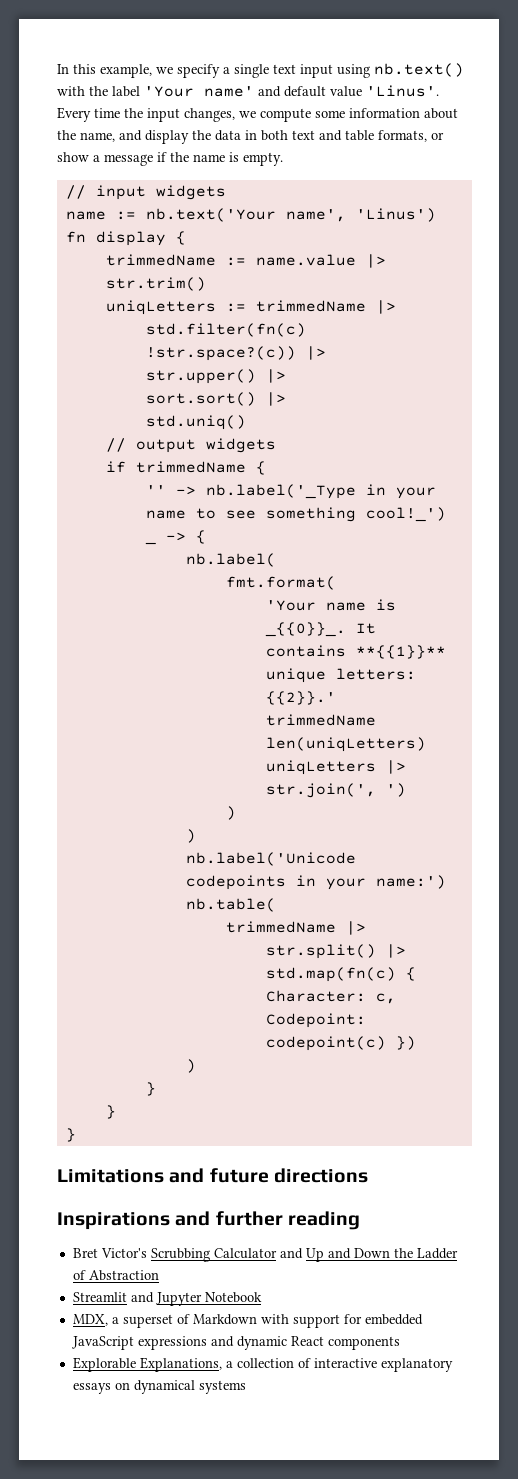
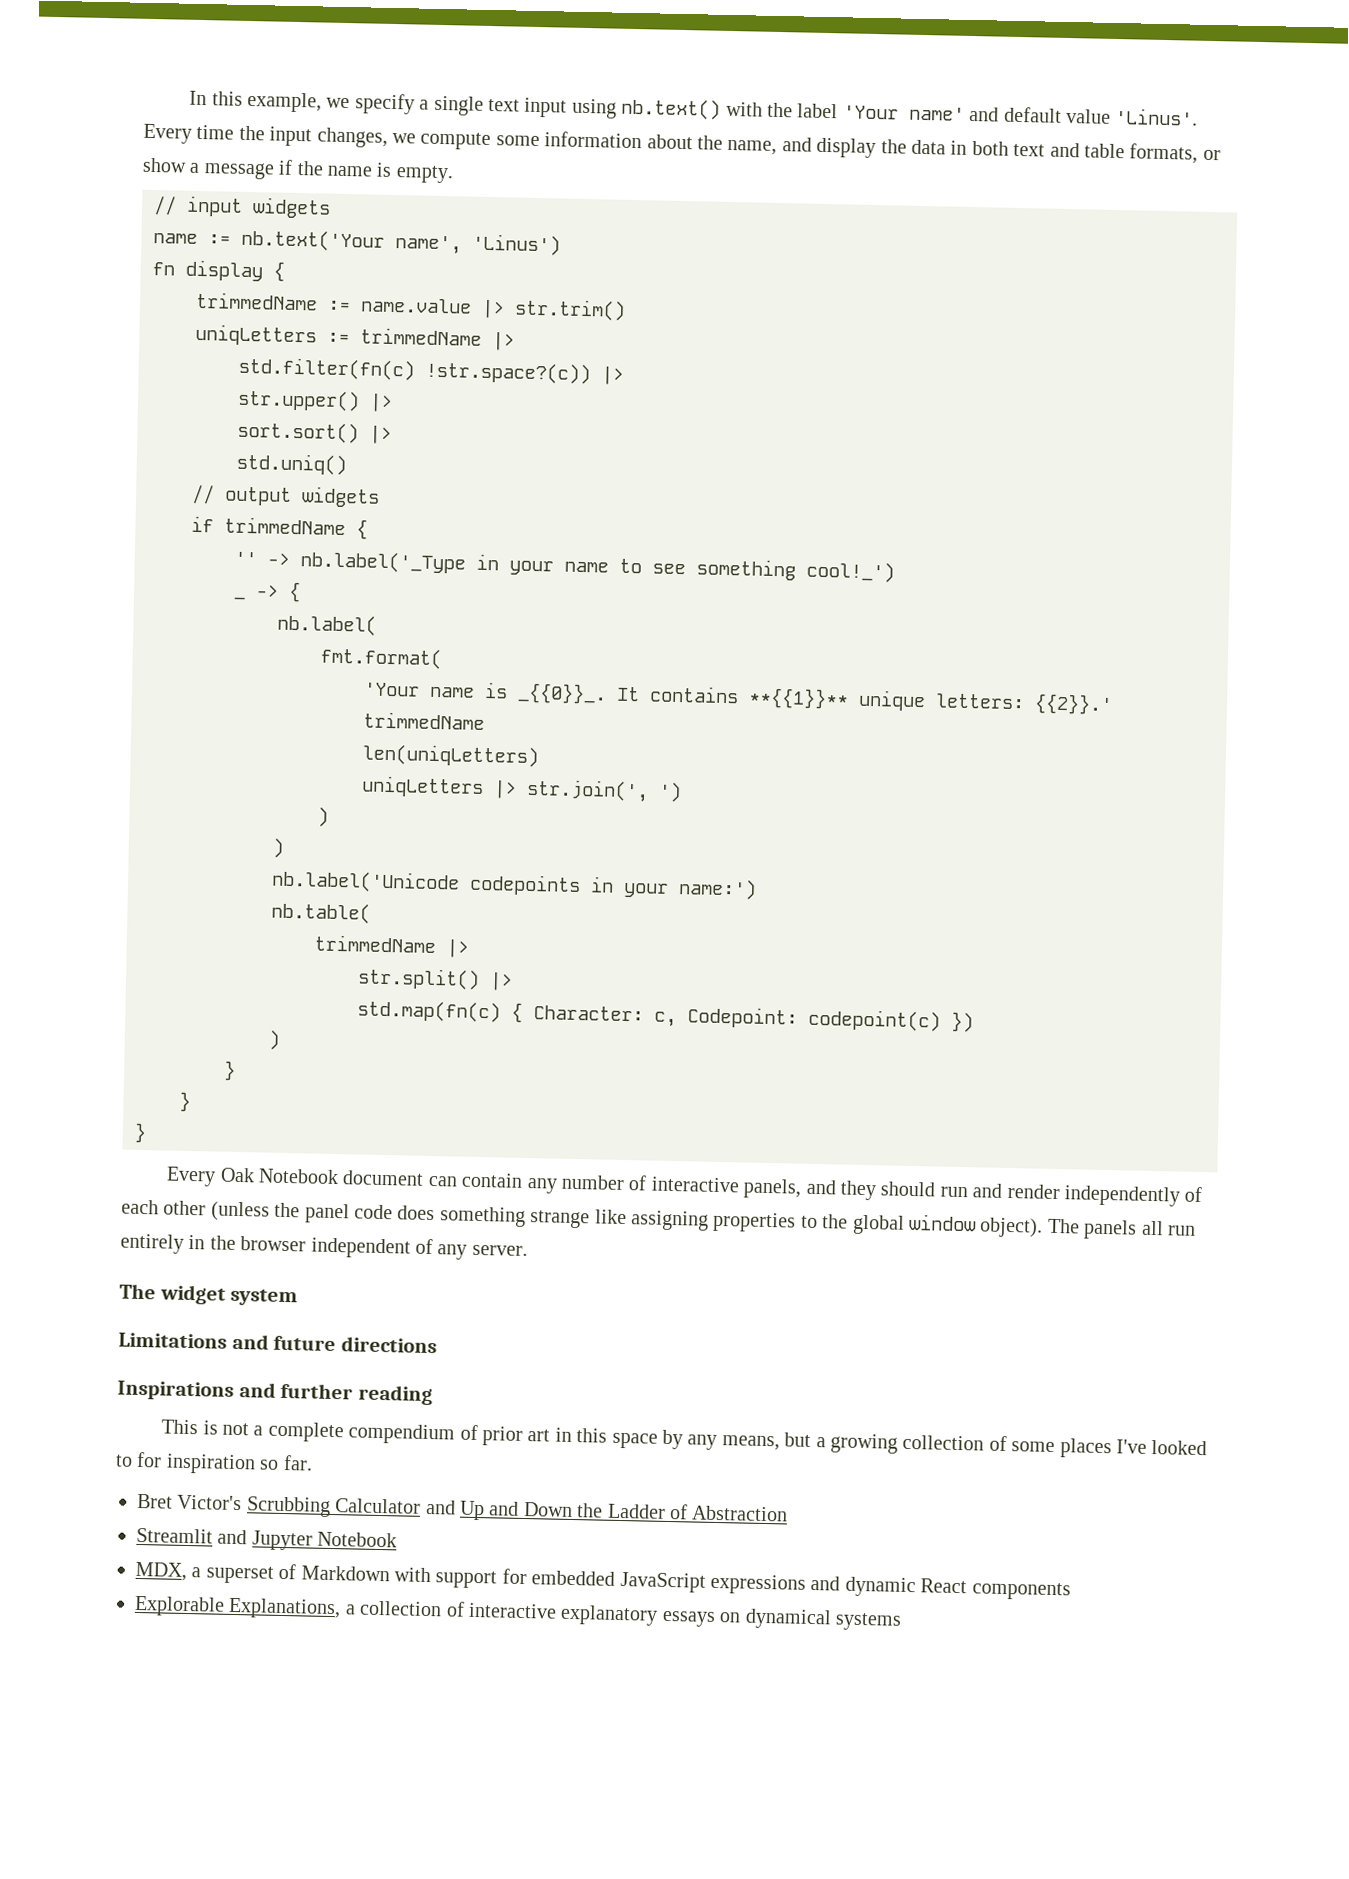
+ Every Oak Notebook document can contain any number of interactive panels, and they should run and render independently of each other (unless the panel code does something strange like assigning properties to the global window object). The panels all run entirely in the browser independent of any server.
+ The widget system
+ This is not a complete compendium of prior art in this space by any means, but a growing collection of some places I've looked to for inspiration so far.

